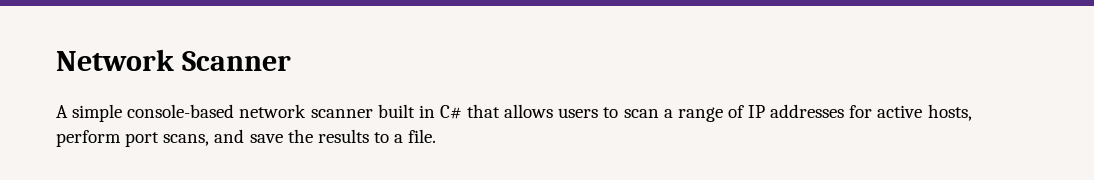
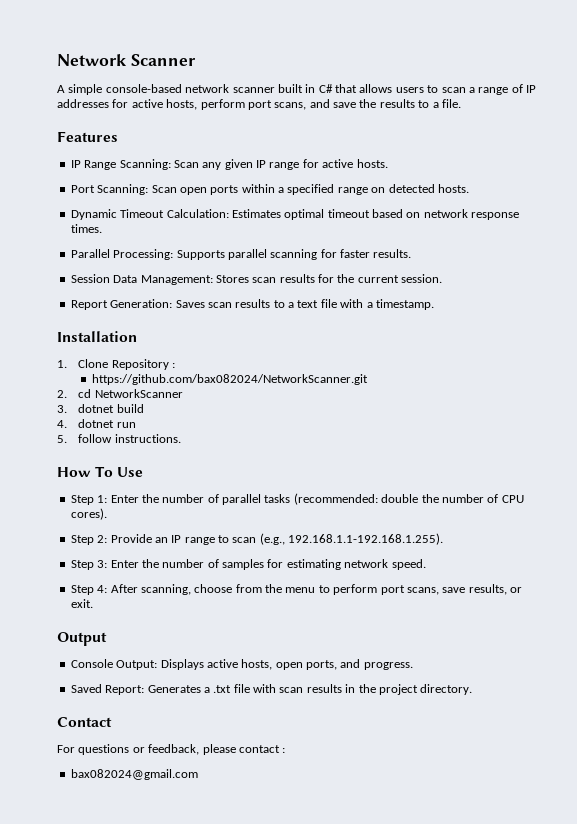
+ Features
+ IP Range Scanning: Scan any given IP range for active hosts.
+ Port Scanning: Scan open ports within a specified range on detected hosts.
+ Dynamic Timeout Calculation: Estimates optimal timeout based on network response times.
+ Parallel Processing: Supports parallel scanning for faster results.
+ Session Data Management: Stores scan results for the current session.
+ Report Generation: Saves scan results to a text file with a timestamp.
+ Installation
+ 1. Clone Repository :
+ https://github.com/bax082024/NetworkScanner.git
+ 2. cd NetworkScanner
+ 3. dotnet build
+ 4. dotnet run
+ 5. follow instructions.
+ How To Use
+ Step 1: Enter the number of parallel tasks (recommended: double the number of CPU cores).
+ Step 2: Provide an IP range to scan (e.g., 192.168.1.1-192.168.1.255).
+ Step 3: Enter the number of samples for estimating network speed.
+ Step 4: After scanning, choose from the menu to perform port scans, save results, or exit.
+ Output
+ Console Output: Displays active hosts, open ports, and progress.
+ Saved Report: Generates a .txt file with scan results in the project directory.
+ Contact
+ For questions or feedback, please contact :
+ bax082024@gmail.com

